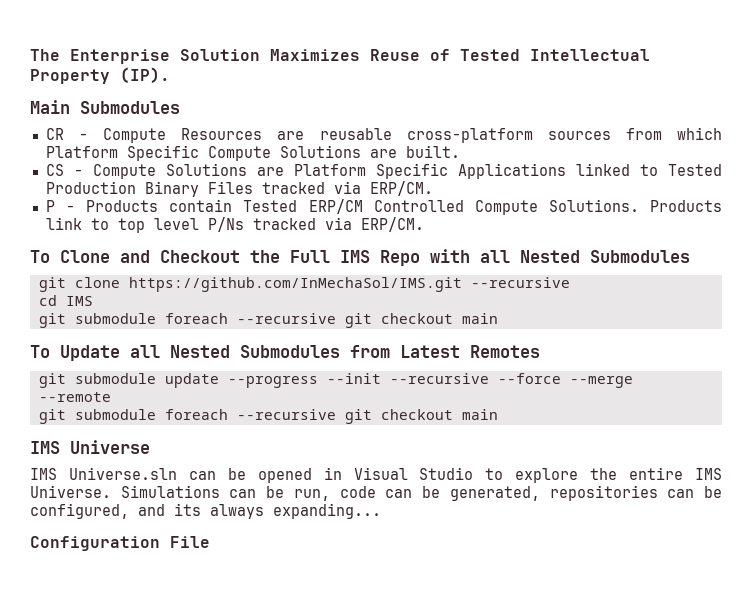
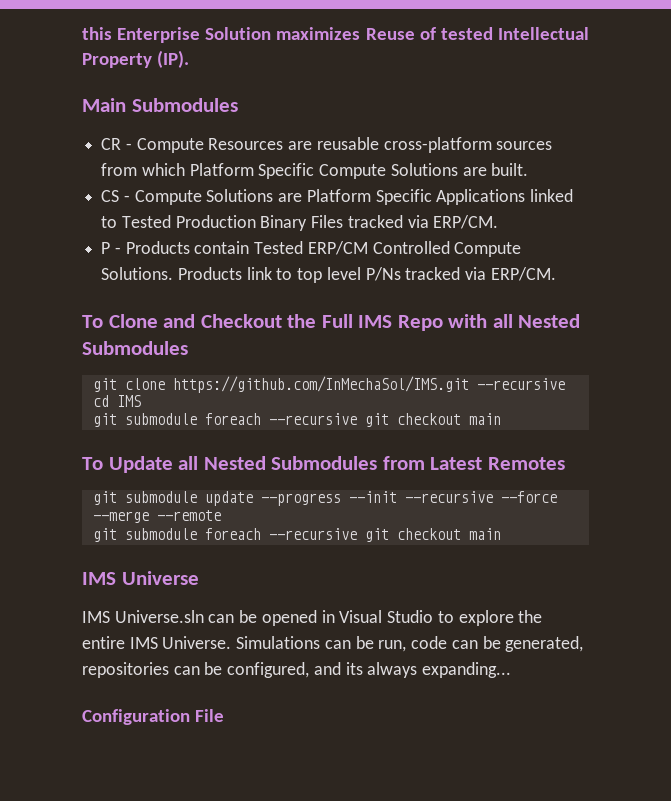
- The Enterprise Solution Maximizes Reuse of Tested Intellectual Property (IP).
+ this Enterprise Solution maximizes Reuse of tested Intellectual Property (IP).

